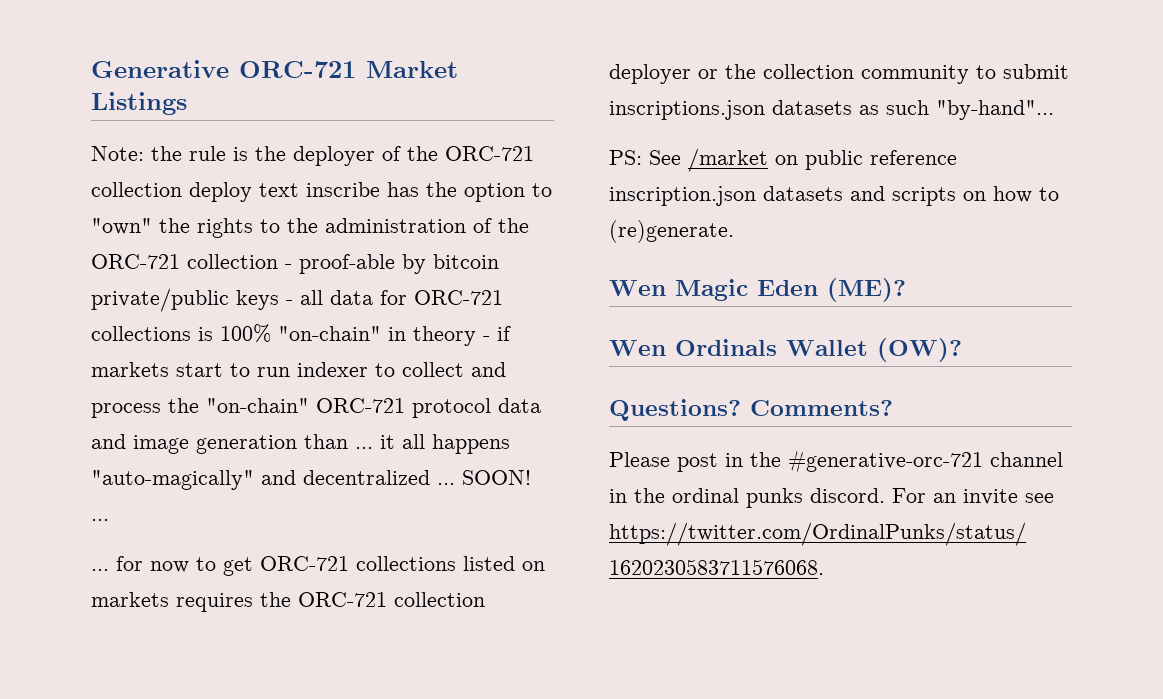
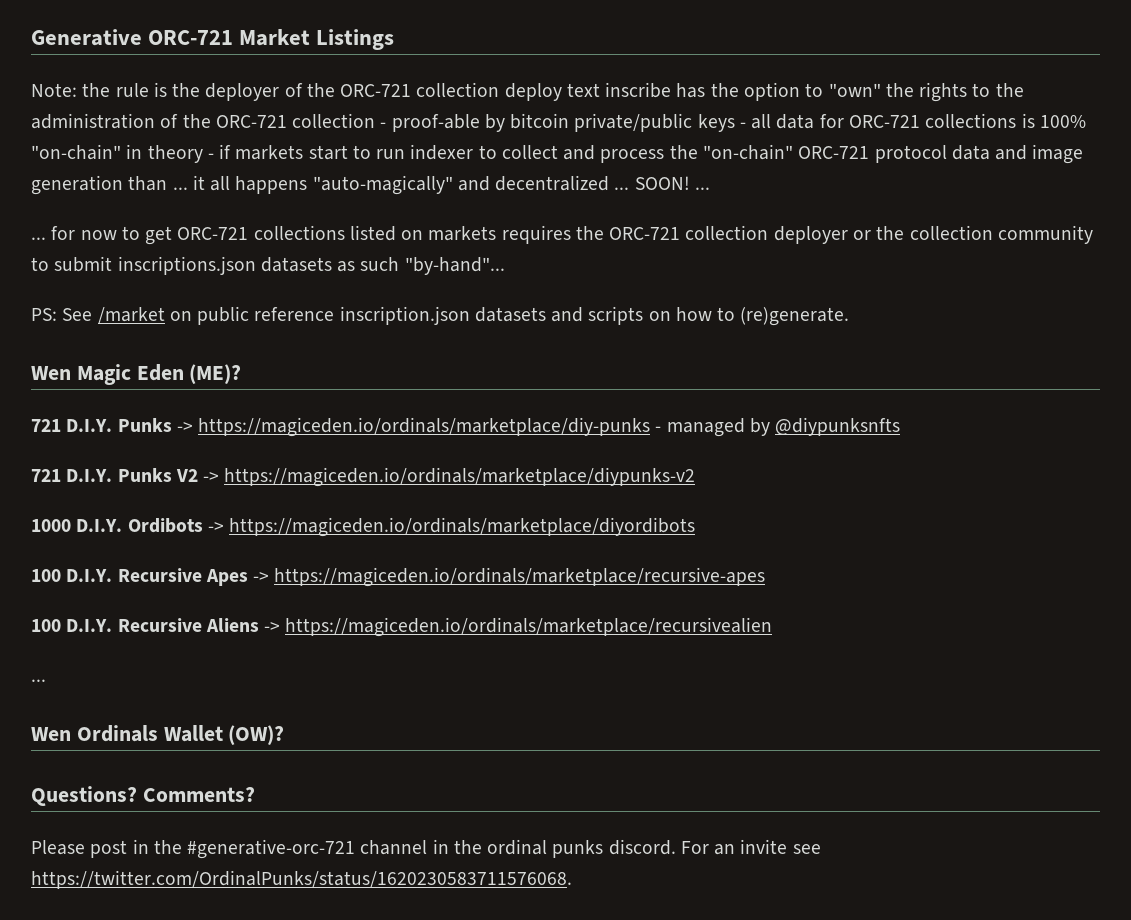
+ 721 D.I.Y. Punks -> https://magiceden.io/ordinals/marketplace/diy-punks - managed by @diypunksnfts
+ 721 D.I.Y. Punks V2 -> https://magiceden.io/ordinals/marketplace/diypunks-v2
+ 1000 D.I.Y. Ordibots -> https://magiceden.io/ordinals/marketplace/diyordibots
+ 100 D.I.Y. Recursive Apes -> https://magiceden.io/ordinals/marketplace/recursive-apes
+ 100 D.I.Y. Recursive Aliens -> https://magiceden.io/ordinals/marketplace/recursivealien
+ ...

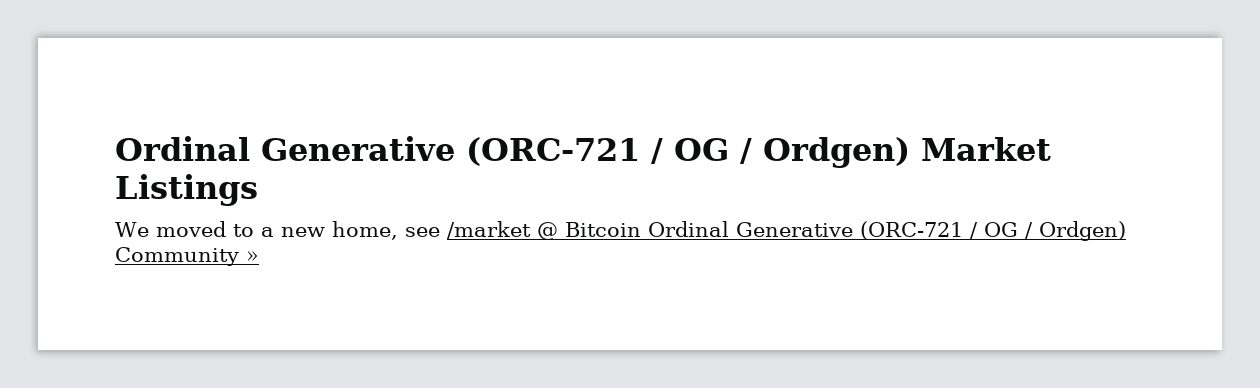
- Generative ORC-721 Market Listings
- Note: the rule is the deployer of the ORC-721 collection deploy text inscribe has the option to "own" the rights to the administration of the ORC-721 collection - proof-able by bitcoin private/public keys - all data for ORC-721 collections is 100% "on-chain" in theory - if markets start to run indexer to collect and process the "on-chain" ORC-721 protocol data and image generation than ... it all happens "auto-magically" and decentralized ... SOON! ...
- ... for now to get ORC-721 collections listed on markets requires the ORC-721 collection deployer or the collection community to submit inscriptions.json datasets as such "by-hand"...
- PS: See /market on public reference inscription.json datasets and scripts on how to (re)generate.
- Wen Magic Eden (ME)?
- 721 D.I.Y. Punks -> https://magiceden.io/ordinals/marketplace/diy-punks - managed by @diypunksnfts
- 721 D.I.Y. Punks V2 -> https://magiceden.io/ordinals/marketplace/diypunks-v2
- 1000 D.I.Y. Ordibots -> https://magiceden.io/ordinals/marketplace/diyordibots
- 100 D.I.Y. Recursive Apes -> https://magiceden.io/ordinals/marketplace/recursive-apes
- 100 D.I.Y. Recursive Aliens -> https://magiceden.io/ordinals/marketplace/recursivealien
- ...
- Wen Ordinals Wallet (OW)?
- Questions? Comments?
- Please post in the #generative-orc-721 channel in the ordinal punks discord. For an invite see https://twitter.com/OrdinalPunks/status/1620230583711576068.
+ Ordinal Generative (ORC-721 / OG / Ordgen) Market Listings
+ We moved to a new home, see /market @ Bitcoin Ordinal Generative (ORC-721 / OG / Ordgen) Community »

